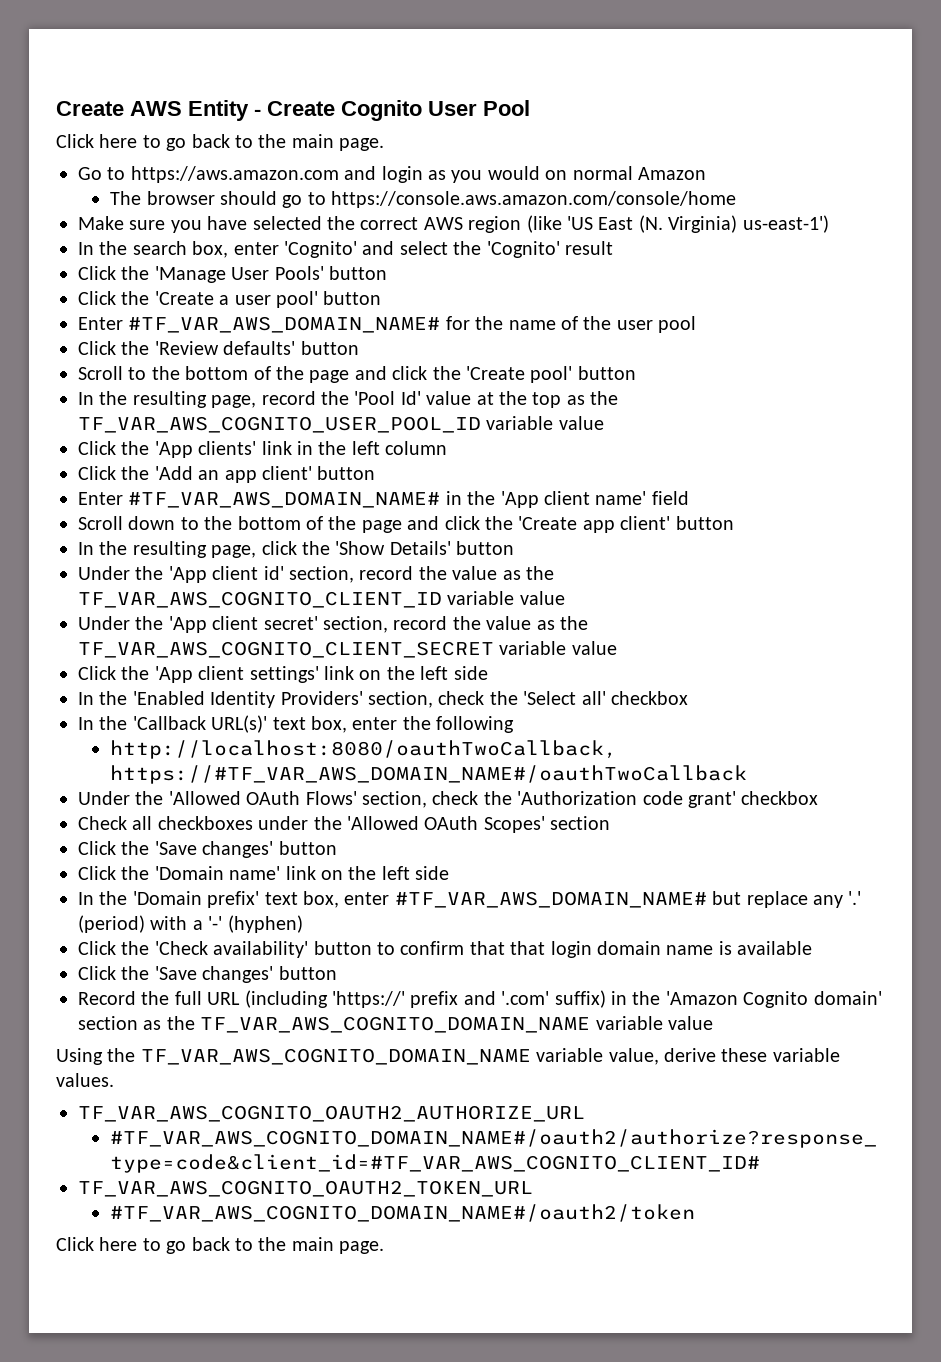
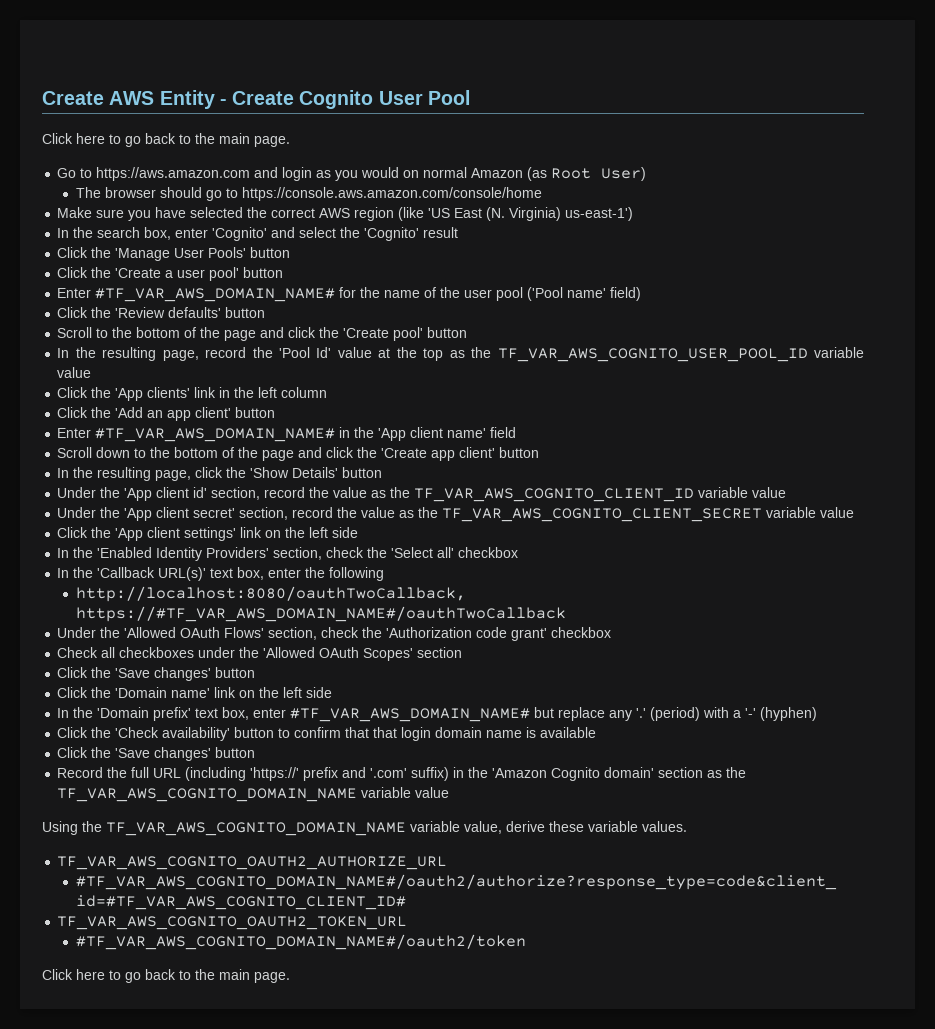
- Go to https://aws.amazon.com and login as you would on normal Amazon
+ Go to https://aws.amazon.com and login as you would on normal Amazon (as Root User)
- Enter #TF_VAR_AWS_DOMAIN_NAME# for the name of the user pool
+ Enter #TF_VAR_AWS_DOMAIN_NAME# for the name of the user pool ('Pool name' field)

